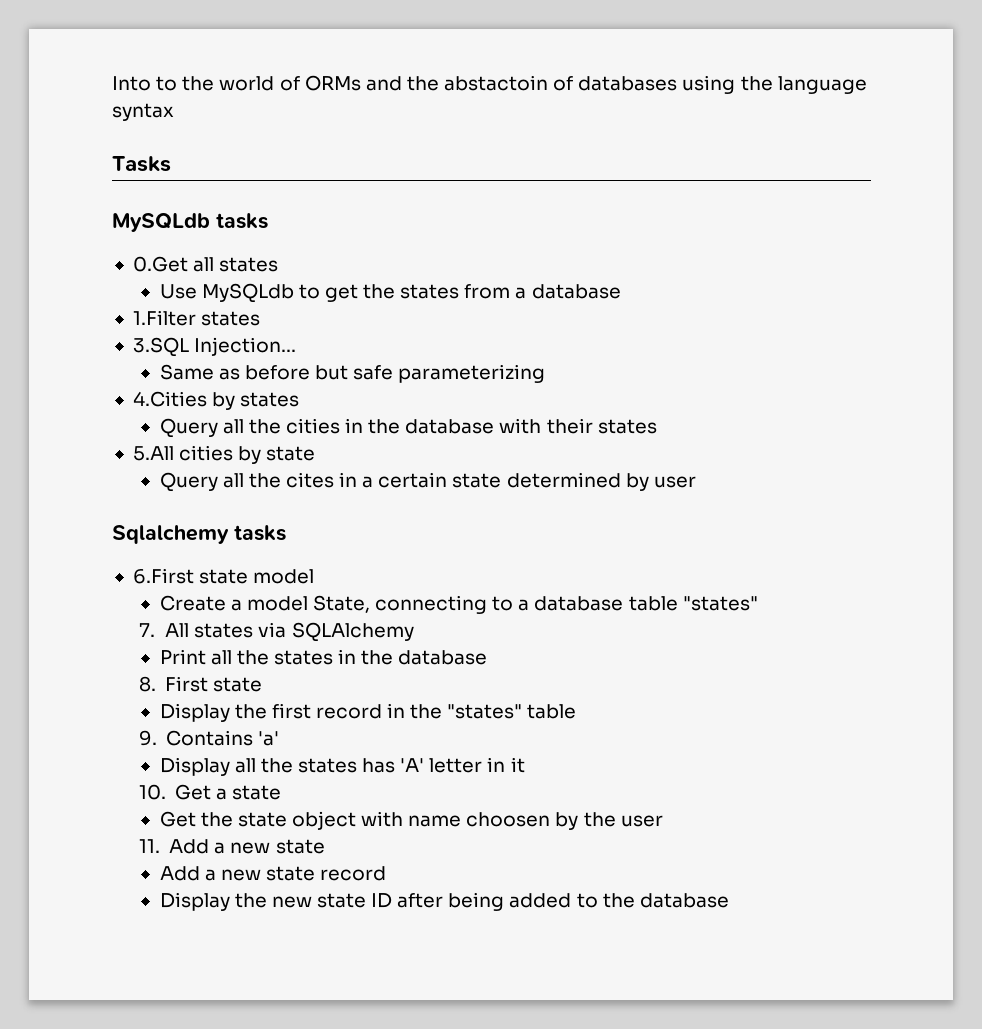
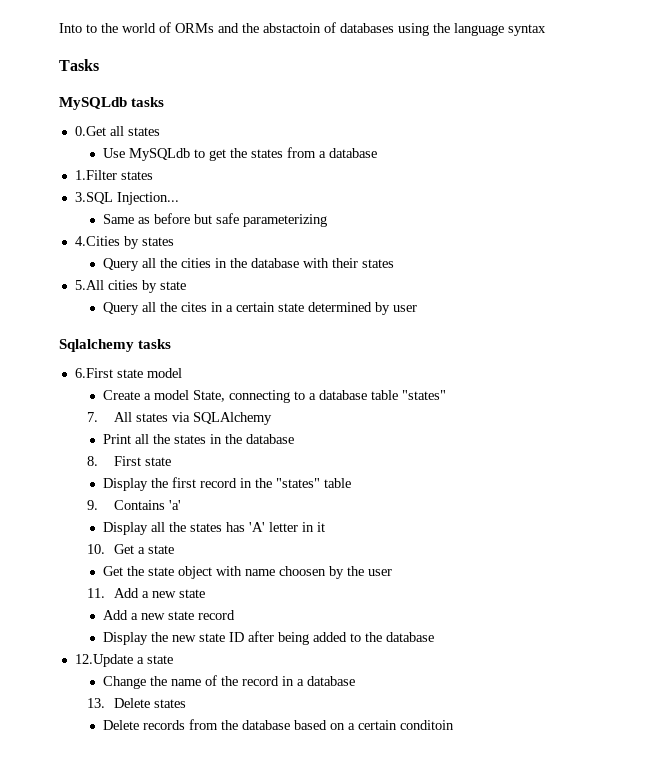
+ 12.Update a state
+ Change the name of the record in a database
+ 13. Delete states
+ Delete records from the database based on a certain conditoin

